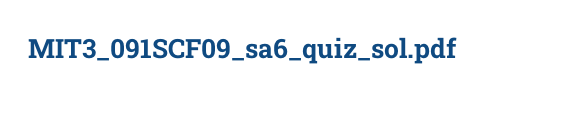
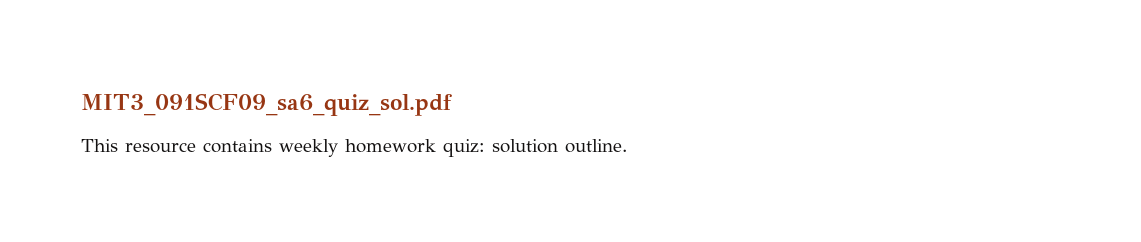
+ This resource contains weekly homework quiz: solution outline.

